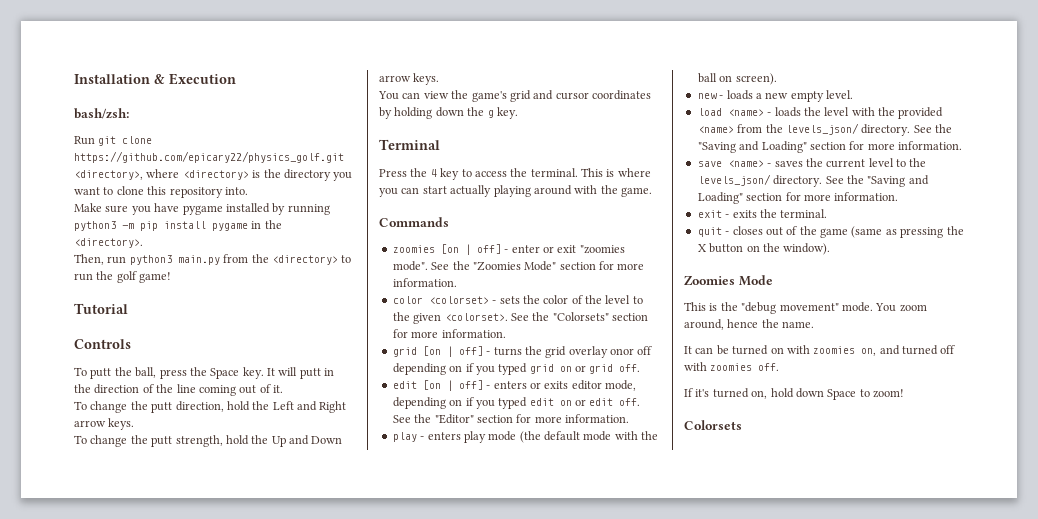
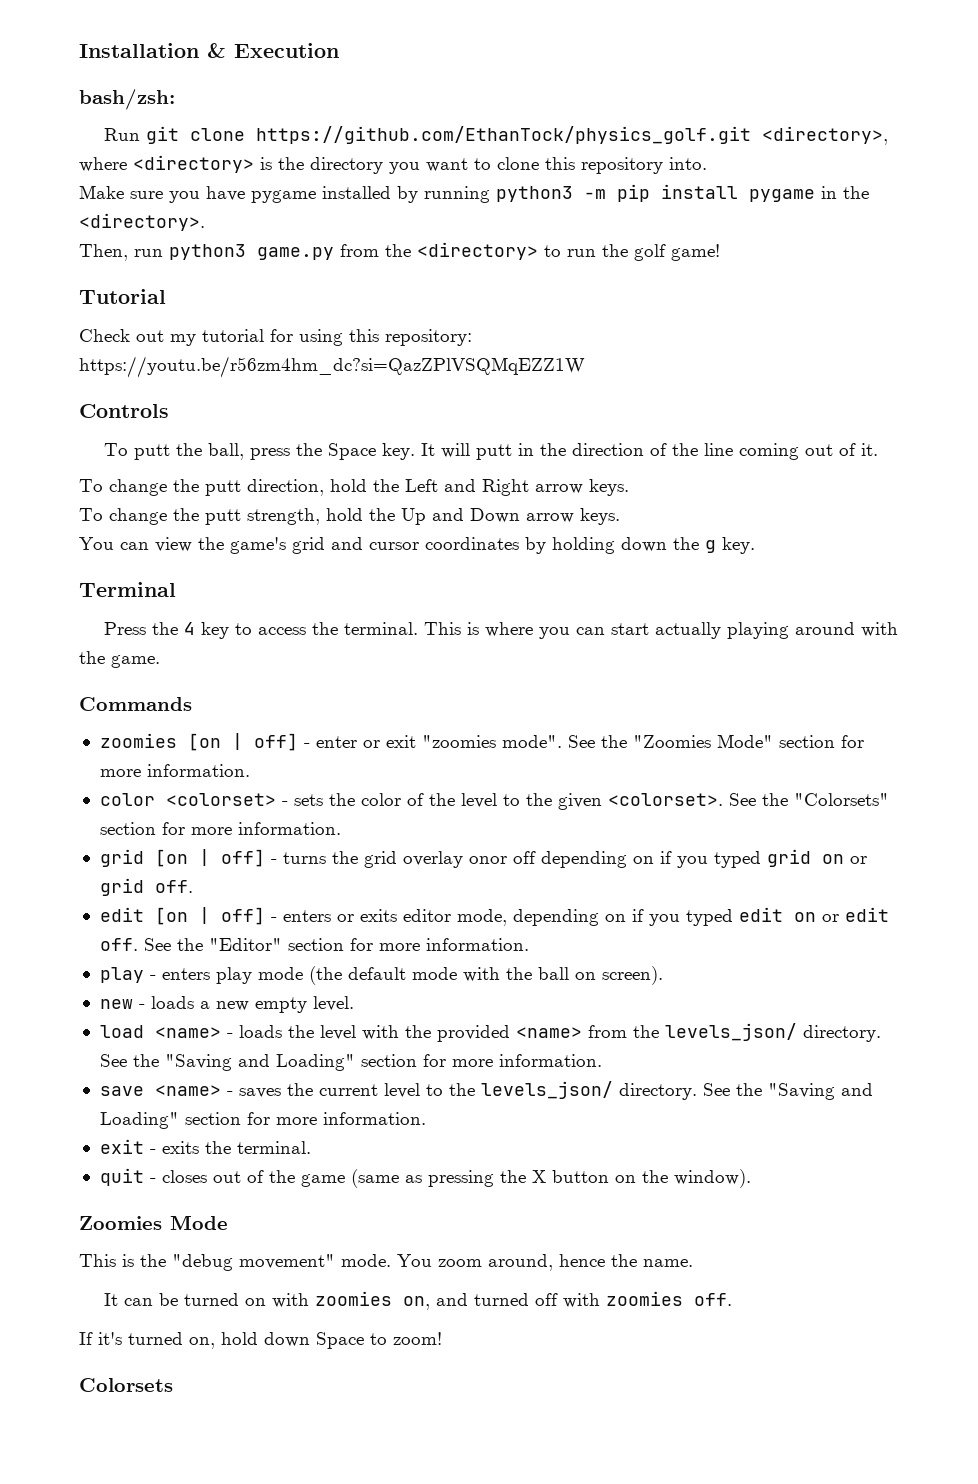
- Run git clone https://github.com/epicary22/physics_golf.git <directory>, where <directory> is the directory you want to clone this repository into.
+ Run git clone https://github.com/EthanTock/physics_golf.git <directory>, where <directory> is the directory you want to clone this repository into.
- Then, run python3 main.py from the <directory> to run the golf game!
+ Then, run python3 game.py from the <directory> to run the golf game!
+ Check out my tutorial for using this repository: https://youtu.be/r56zm4hm_dc?si=QazZPlVSQMqEZZ1W

